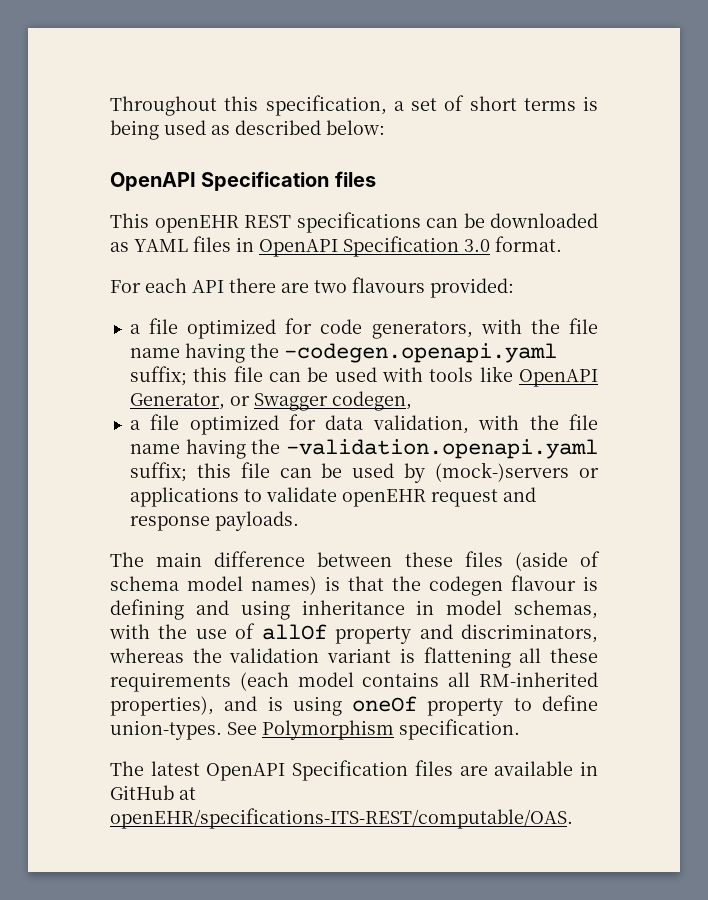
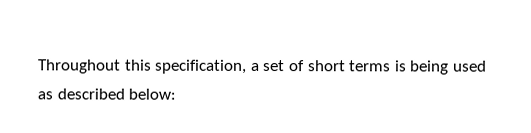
  Throughout this specification, a set of short terms is being used as described below:
- OpenAPI Specification files
- This openEHR REST specifications can be downloaded as YAML files in OpenAPI Specification 3.0 format.
- For each API there are two flavours provided:
- a file optimized for code generators, with the file name having the -codegen.openapi.yaml suffix; this file can be used with tools like OpenAPI Generator, or Swagger codegen,
- a file optimized for data validation, with the file name having the -validation.openapi.yaml suffix; this file can be used by (mock-)servers or applications to validate openEHR request and response payloads.
- The main difference between these files (aside of schema model names) is that the codegen flavour is defining and using inheritance in model schemas, with the use of allOf property and discriminators, whereas the validation variant is flattening all these requirements (each model contains all RM-inherited properties), and is using oneOf property to define union-types. See Polymorphism specification.
- The latest OpenAPI Specification files are available in GitHub at openEHR/specifications-ITS-REST/computable/OAS.

